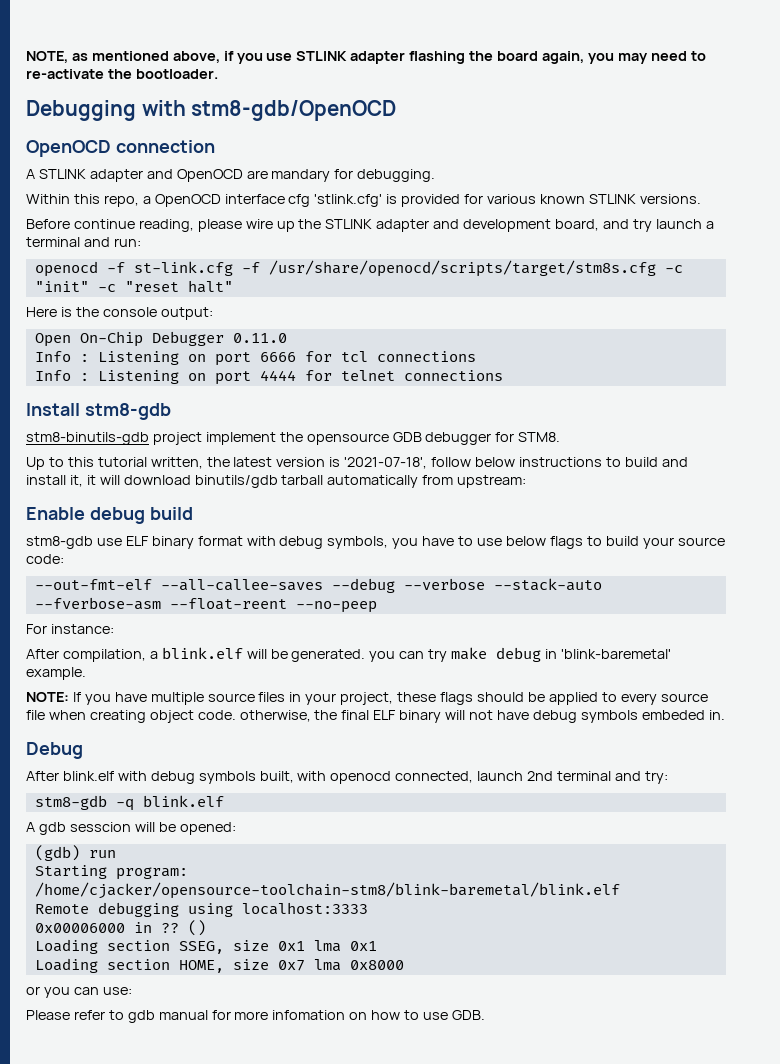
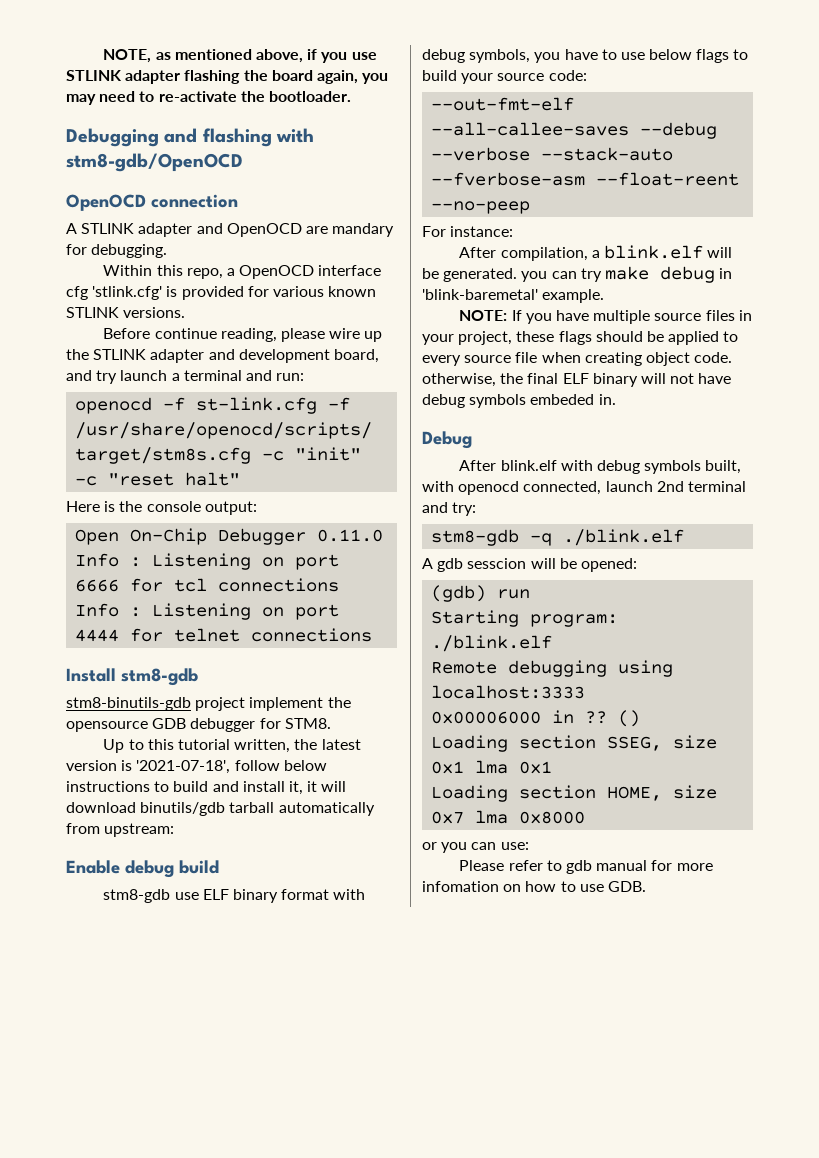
- Debugging with stm8-gdb/OpenOCD
+ Debugging and flashing with stm8-gdb/OpenOCD
- stm8-gdb -q blink.elf
+ stm8-gdb -q ./blink.elf
- Starting program: /home/cjacker/opensource-toolchain-stm8/blink-baremetal/blink.elf
+ Starting program: ./blink.elf

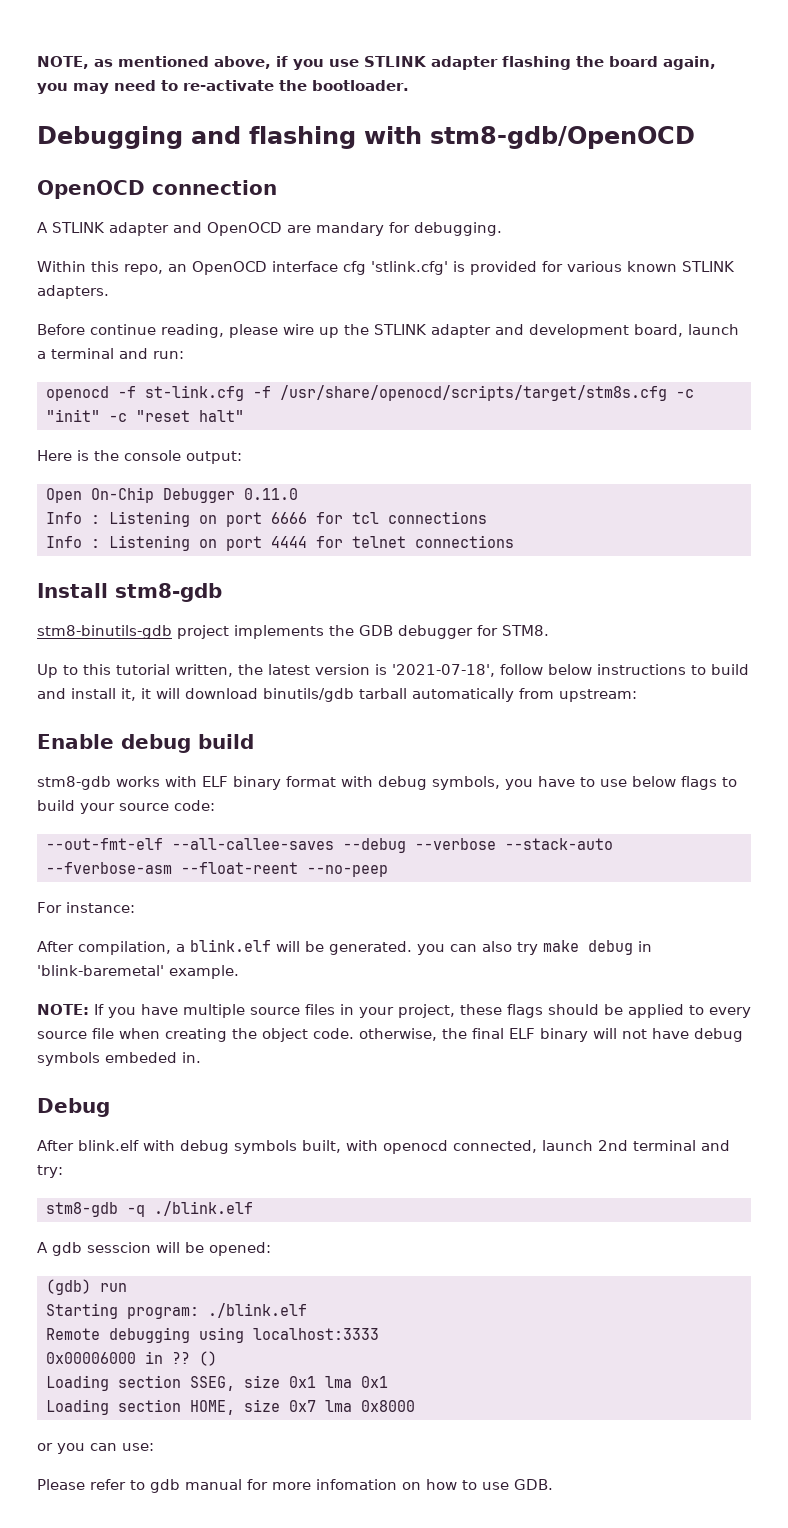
- Within this repo, a OpenOCD interface cfg 'stlink.cfg' is provided for various known STLINK versions.
+ Within this repo, an OpenOCD interface cfg 'stlink.cfg' is provided for various known STLINK adapters.
- Before continue reading, please wire up the STLINK adapter and development board, and try launch a terminal and run:
+ Before continue reading, please wire up the STLINK adapter and development board, launch a terminal and run:
- stm8-binutils-gdb project implement the opensource GDB debugger for STM8.
+ stm8-binutils-gdb project implements the GDB debugger for STM8.
- stm8-gdb use ELF binary format with debug symbols, you have to use below flags to build your source code:
+ stm8-gdb works with ELF binary format with debug symbols, you have to use below flags to build your source code:
- After compilation, a blink.elf will be generated. you can try make debug in 'blink-baremetal' example.
+ After compilation, a blink.elf will be generated. you can also try make debug in 'blink-baremetal' example.
- NOTE: If you have multiple source files in your project, these flags should be applied to every source file when creating object code. otherwise, the final ELF binary will not have debug symbols embeded in.
+ NOTE: If you have multiple source files in your project, these flags should be applied to every source file when creating the object code. otherwise, the final ELF binary will not have debug symbols embeded in.

